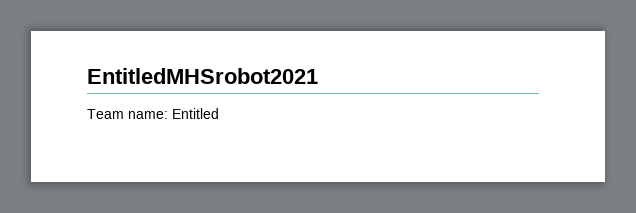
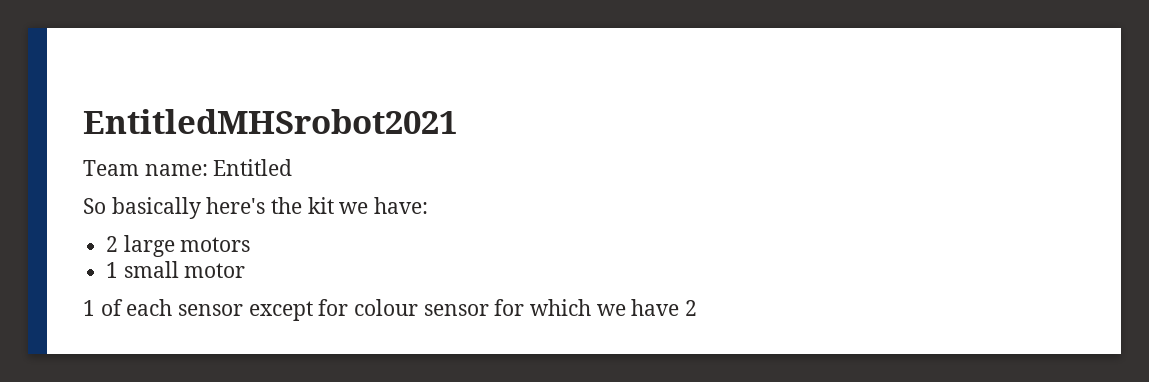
+ So basically here's the kit we have:
+ 2 large motors
+ 1 small motor
+ 1 of each sensor except for colour sensor for which we have 2

